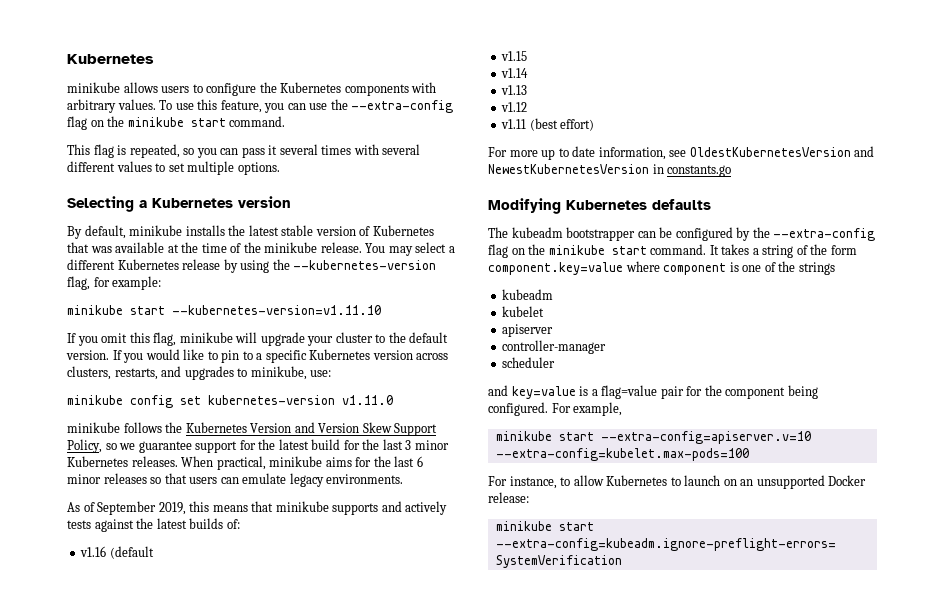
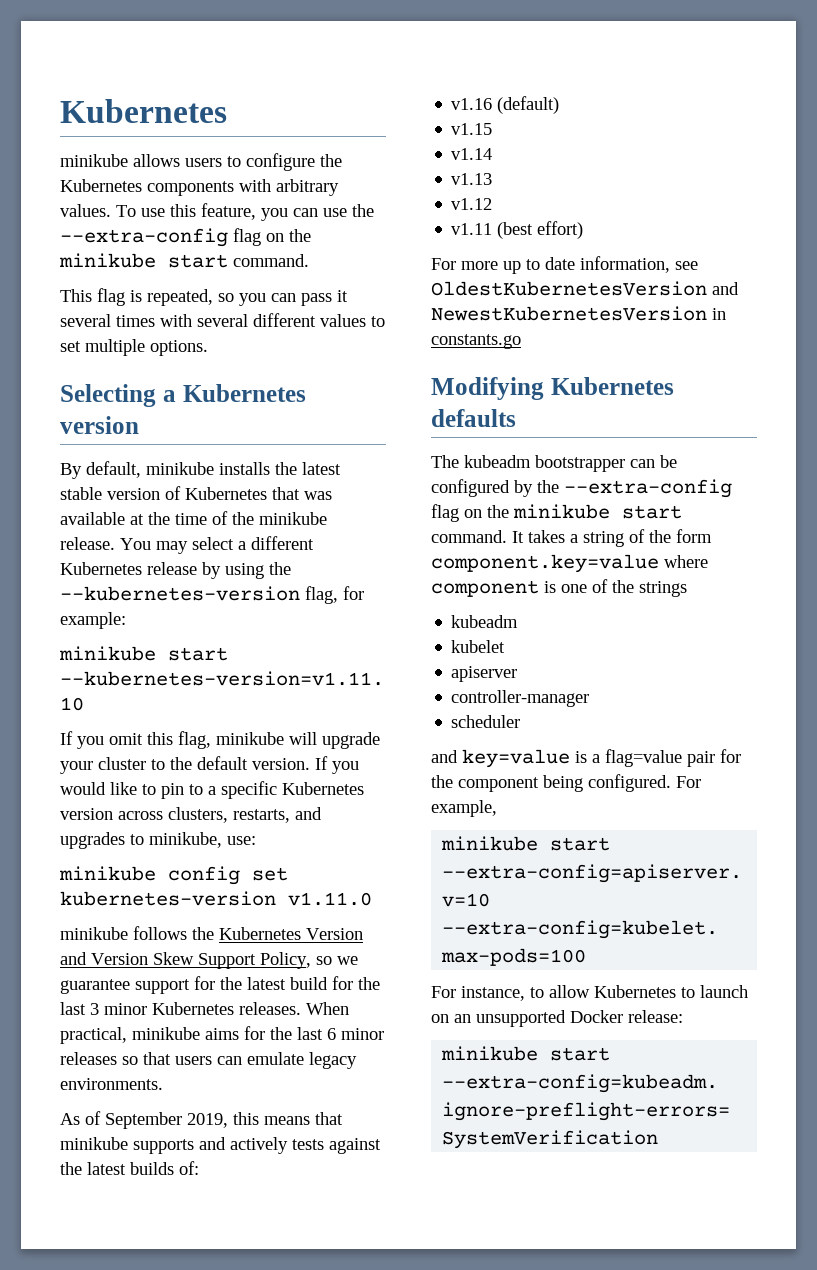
- v1.16 (default
+ v1.16 (default)

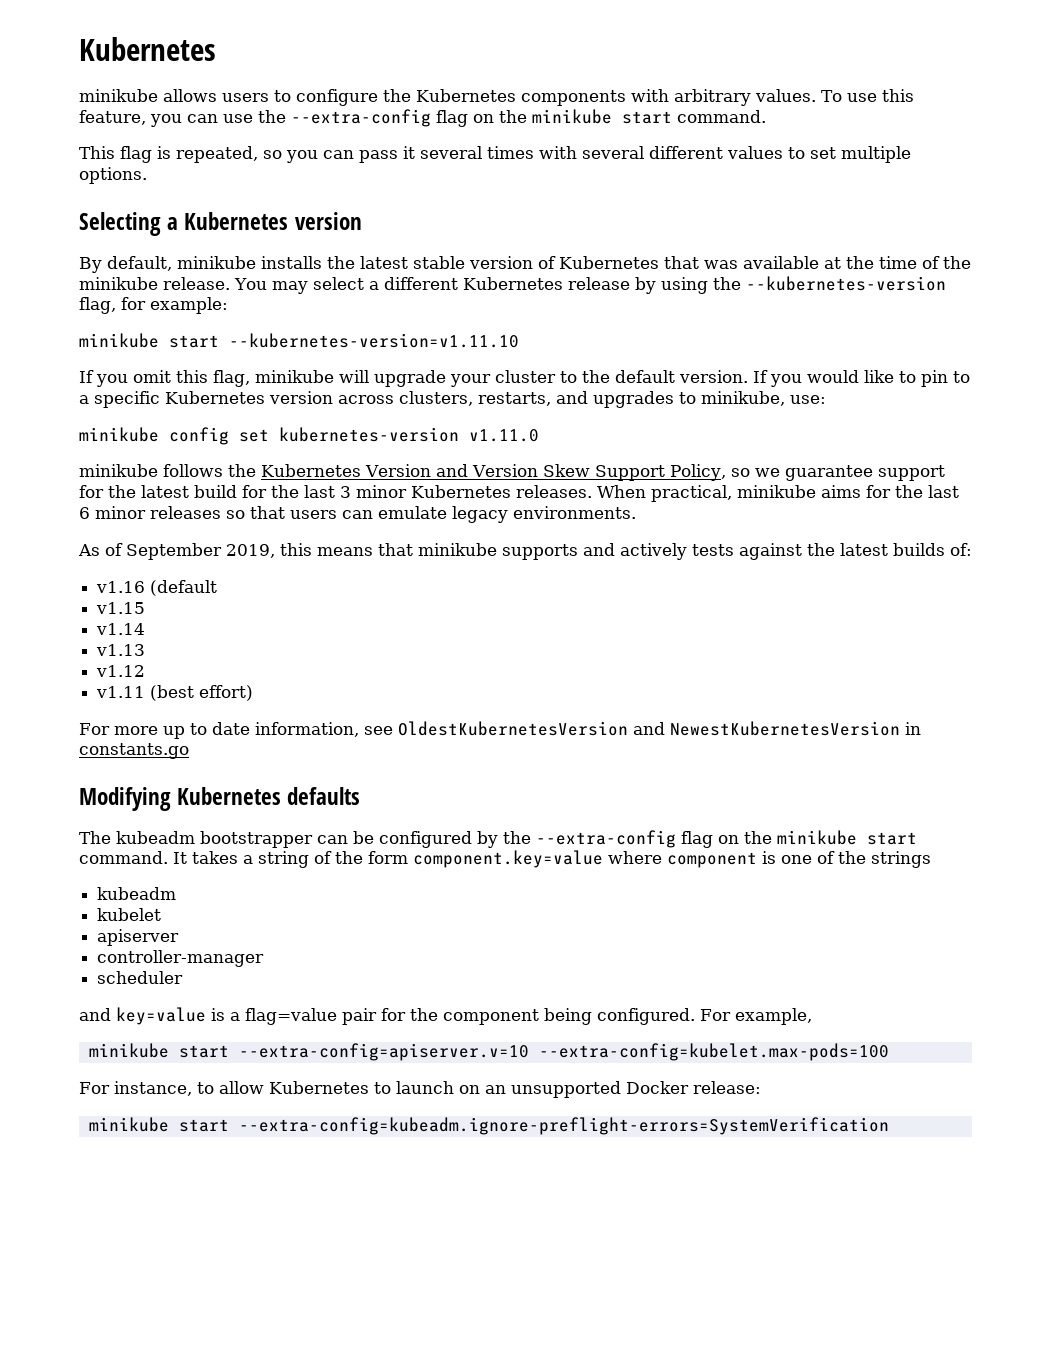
- v1.16 (default)
+ v1.16 (default

